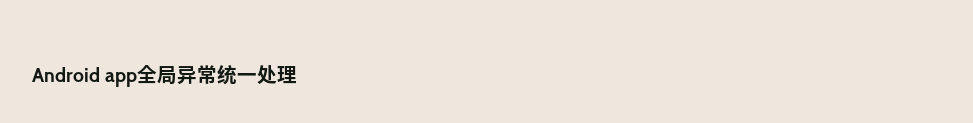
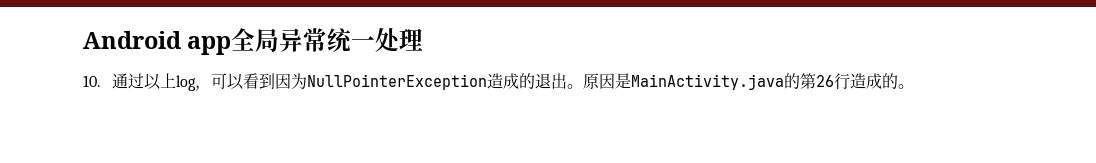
+ 10.通过以上log，可以看到因为NullPointerException造成的退出。原因是MainActivity.java的第26行造成的。

